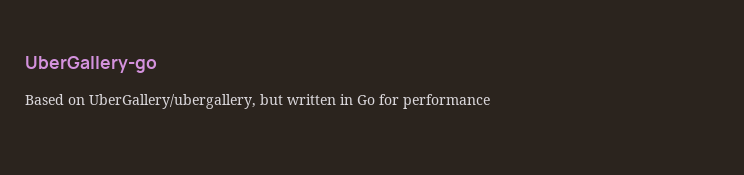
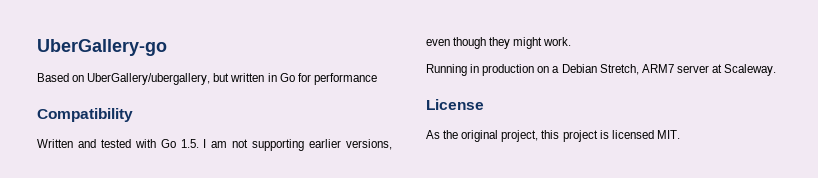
+ Compatibility
+ Written and tested with Go 1.5. I am not supporting earlier versions, even though they might work.
+ Running in production on a Debian Stretch, ARM7 server at Scaleway.
+ License
+ As the original project, this project is licensed MIT.

